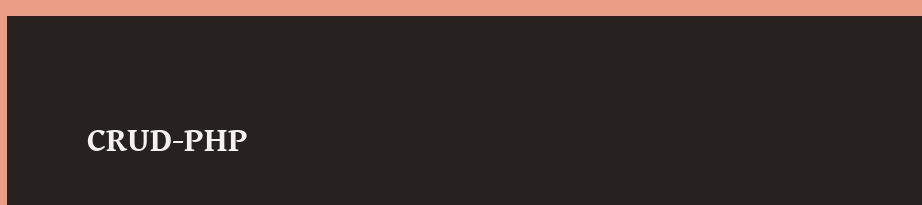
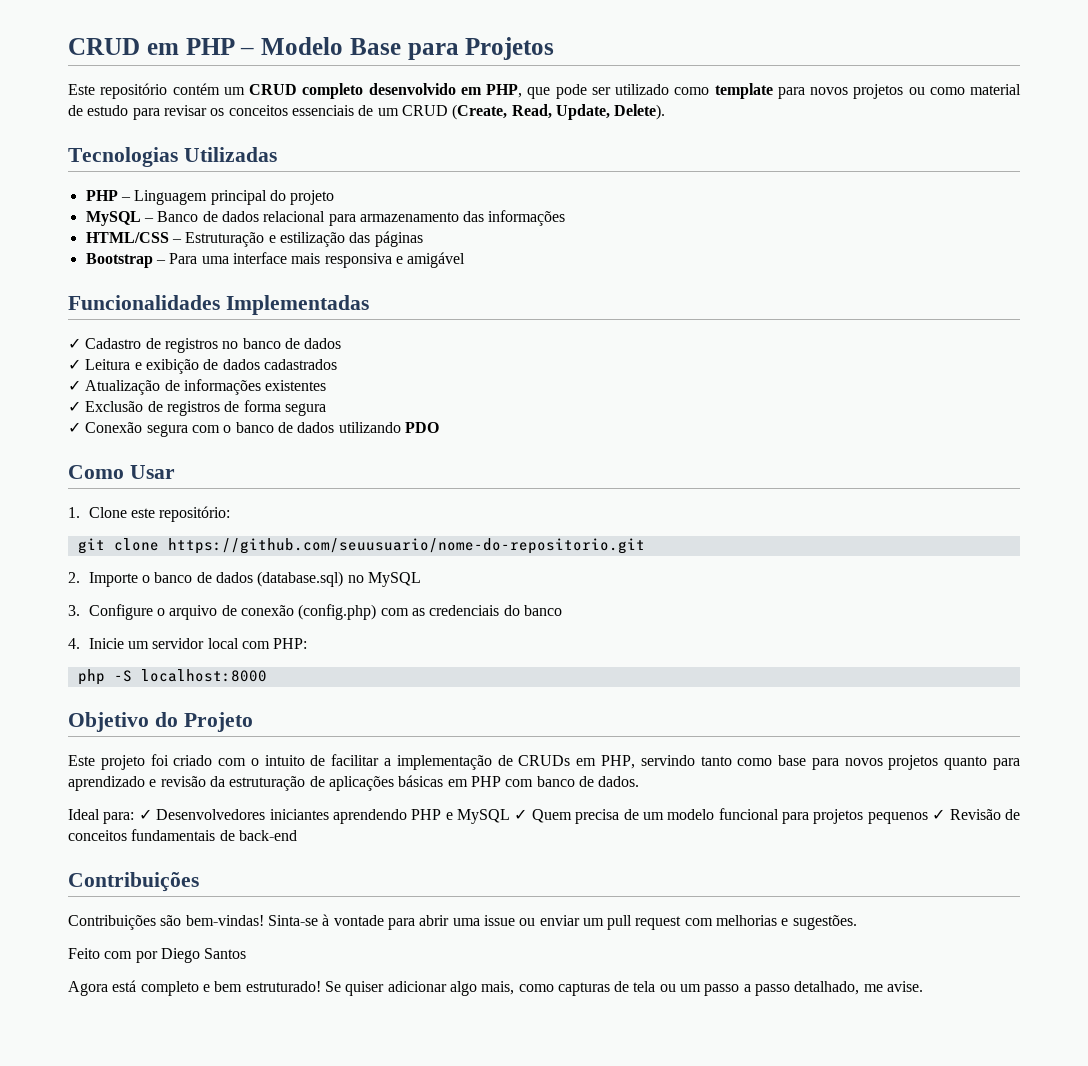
- CRUD-PHP
+ CRUD em PHP – Modelo Base para Projetos
+ Este repositório contém um CRUD completo desenvolvido em PHP, que pode ser utilizado como template para novos projetos ou como material de estudo para revisar os conceitos essenciais de um CRUD (Create, Read, Update, Delete).
+ Tecnologias Utilizadas
+ PHP – Linguagem principal do projeto
+ MySQL – Banco de dados relacional para armazenamento das informações
+ HTML/CSS – Estruturação e estilização das páginas
+ Bootstrap – Para uma interface mais responsiva e amigável
+ Funcionalidades Implementadas
+ ✓ Cadastro de registros no banco de dados
+ ✓ Leitura e exibição de dados cadastrados
+ ✓ Atualização de informações existentes
+ ✓ Exclusão de registros de forma segura
+ ✓ Conexão segura com o banco de dados utilizando PDO
+ Como Usar
+ 1. Clone este repositório:
+ git clone https://github.com/seuusuario/nome-do-repositorio.git
+ 2. Importe o banco de dados (database.sql) no MySQL
+ 3. Configure o arquivo de conexão (config.php) com as credenciais do banco
+ 4. Inicie um servidor local com PHP:
+ php -S localhost:8000
+ Objetivo do Projeto
+ Este projeto foi criado com o intuito de facilitar a implementação de CRUDs em PHP, servindo tanto como base para novos projetos quanto para aprendizado e revisão da estruturação de aplicações básicas em PHP com banco de dados.
+ Ideal para: ✓ Desenvolvedores iniciantes aprendendo PHP e MySQL ✓ Quem precisa de um modelo funcional para projetos pequenos ✓ Revisão de conceitos fundamentais de back-end
+ Contribuições
+ Contribuições são bem-vindas! Sinta-se à vontade para abrir uma issue ou enviar um pull request com melhorias e sugestões.
+ Feito com por Diego Santos
+ Agora está completo e bem estruturado! Se quiser adicionar algo mais, como capturas de tela ou um passo a passo detalhado, me avise.

